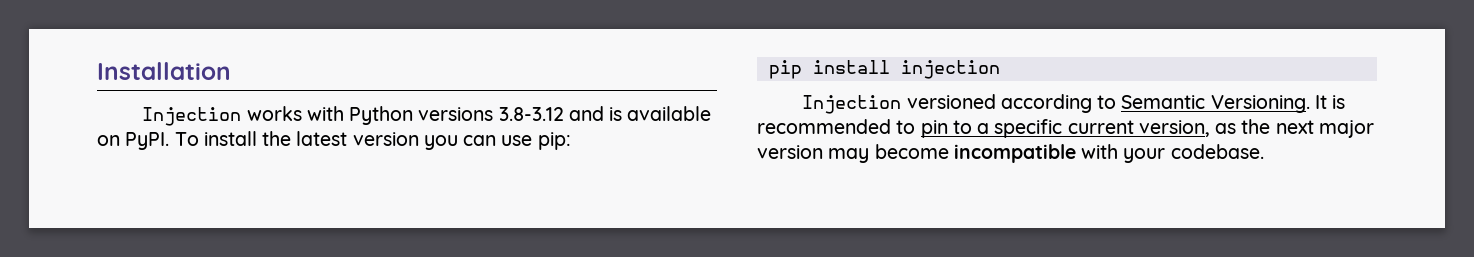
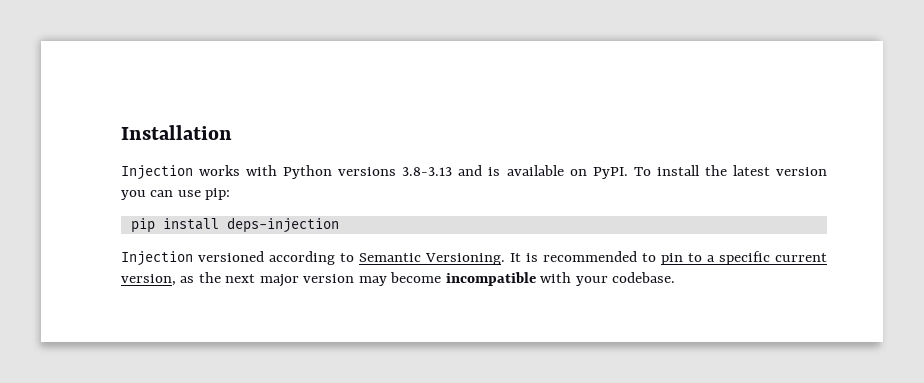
- Injection works with Python versions 3.8-3.12 and is available on PyPI.
+ Injection works with Python versions 3.8-3.13 and is available on PyPI.
- pip install injection
+ pip install deps-injection

